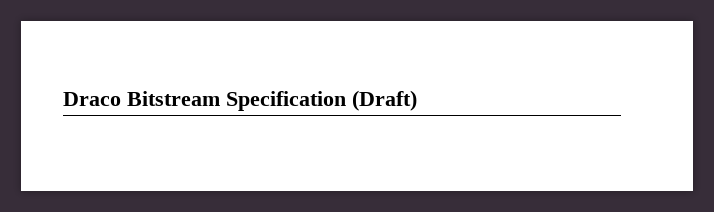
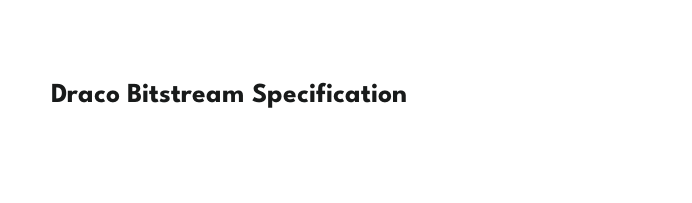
- Draco Bitstream Specification (Draft)
+ Draco Bitstream Specification

